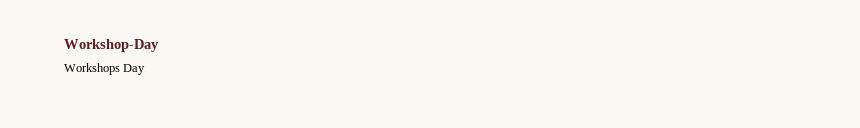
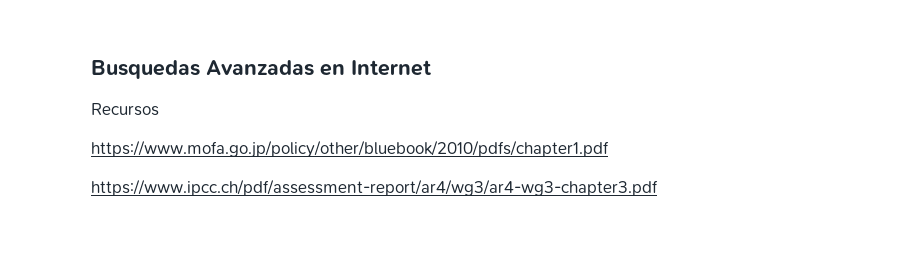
- Workshop-Day
- Workshops Day
+ Busquedas Avanzadas en Internet
+ Recursos
+ https://www.mofa.go.jp/policy/other/bluebook/2010/pdfs/chapter1.pdf
+ https://www.ipcc.ch/pdf/assessment-report/ar4/wg3/ar4-wg3-chapter3.pdf

